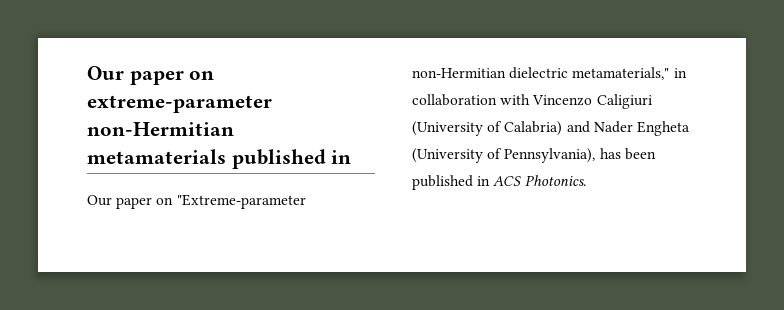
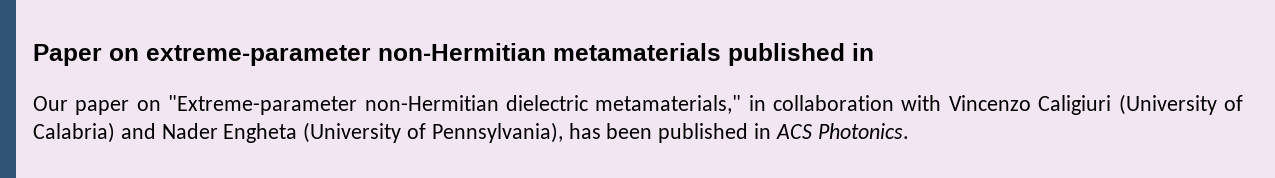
- Our paper on extreme-parameter non-Hermitian metamaterials published in
+ Paper on extreme-parameter non-Hermitian metamaterials published in

